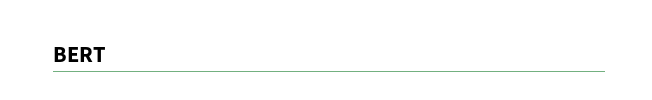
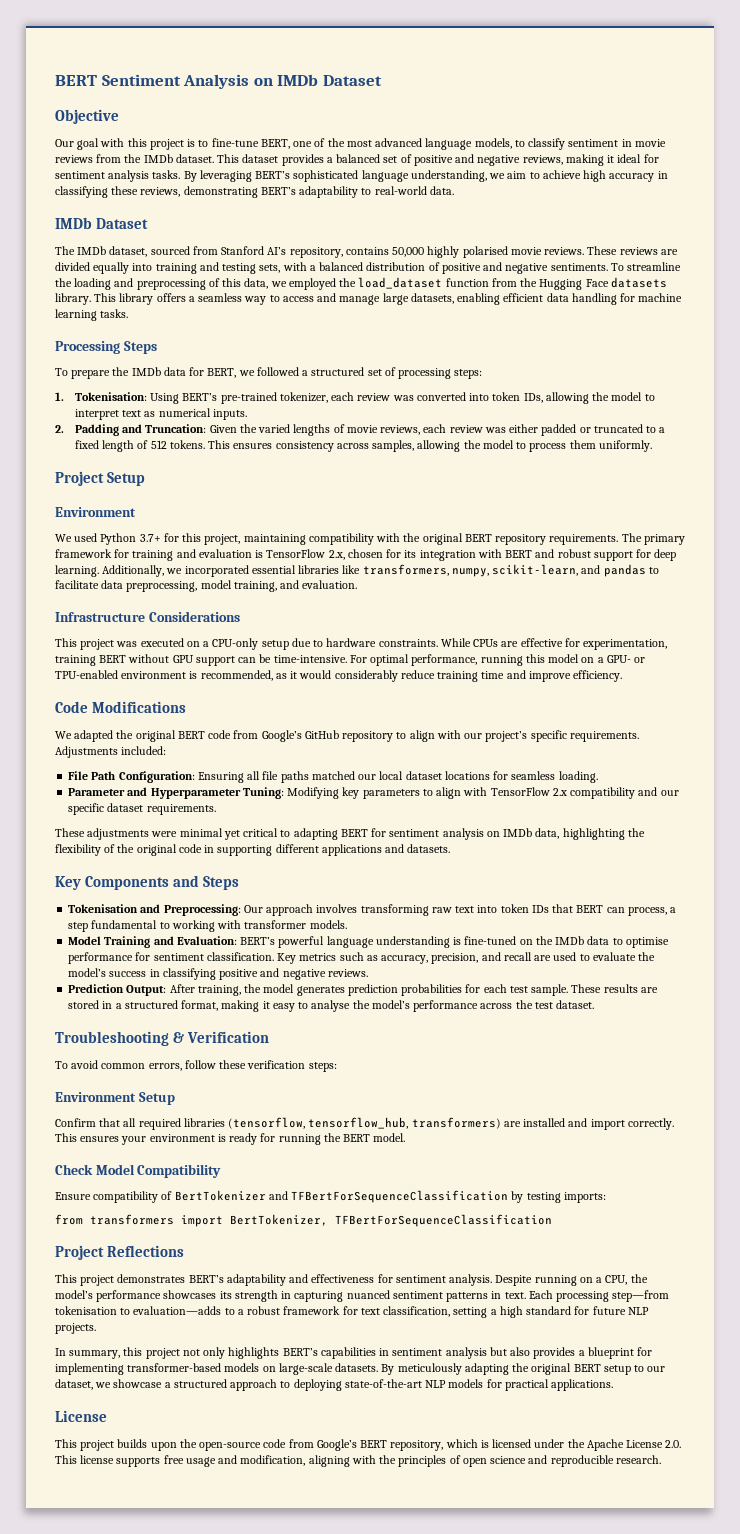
- BERT
+ BERT Sentiment Analysis on IMDb Dataset
+ Objective
+ Our goal with this project is to fine-tune BERT, one of the most advanced language models, to classify sentiment in movie reviews from the IMDb dataset. This dataset provides a balanced set of positive and negative reviews, making it ideal for sentiment analysis tasks. By leveraging BERT’s sophisticated language understanding, we aim to achieve high accuracy in classifying these reviews, demonstrating BERT’s adaptability to real-world data.
+ IMDb Dataset
+ The IMDb dataset, sourced from Stanford AI’s repository, contains 50,000 highly polarised movie reviews. These reviews are divided equally into training and testing sets, with a balanced distribution of positive and negative sentiments. To streamline the loading and preprocessing of this data, we employed the load_dataset function from the Hugging Face datasets library. This library offers a seamless way to access and manage large datasets, enabling efficient data handling for machine learning tasks.
+ Processing Steps
+ To prepare the IMDb data for BERT, we followed a structured set of processing steps:
+ 1. Tokenisation: Using BERT’s pre-trained tokenizer, each review was converted into token IDs, allowing the model to interpret text as numerical inputs.
+ 2. Padding and Truncation: Given the varied lengths of movie reviews, each review was either padded or truncated to a fixed length of 512 tokens. This ensures consistency across samples, allowing the model to process them uniformly.
+ Project Setup
+ Environment
+ We used Python 3.7+ for this project, maintaining compatibility with the original BERT repository requirements. The primary framework for training and evaluation is TensorFlow 2.x, chosen for its integration with BERT and robust support for deep learning. Additionally, we incorporated essential libraries like transformers, numpy, scikit-learn, and pandas to facilitate data preprocessing, model training, and evaluation.
+ Infrastructure Considerations
+ This project was executed on a CPU-only setup due to hardware constraints. While CPUs are effective for experimentation, training BERT without GPU support can be time-intensive. For optimal performance, running this model on a GPU- or TPU-enabled environment is recommended, as it would considerably reduce training time and improve efficiency.
+ Code Modifications
+ We adapted the original BERT code from Google’s GitHub repository to align with our project’s specific requirements. Adjustments included:
+ File Path Configuration: Ensuring all file paths matched our local dataset locations for seamless loading.
+ Parameter and Hyperparameter Tuning: Modifying key parameters to align with TensorFlow 2.x compatibility and our specific dataset requirements.
+ These adjustments were minimal yet critical to adapting BERT for sentiment analysis on IMDb data, highlighting the flexibility of the original code in supporting different applications and datasets.
+ Key Components and Steps
+ Tokenisation and Preprocessing: Our approach involves transforming raw text into token IDs that BERT can process, a step fundamental to working with transformer models.
+ Model Training and Evaluation: BERT’s powerful language understanding is fine-tuned on the IMDb data to optimise performance for sentiment classification. Key metrics such as accuracy, precision, and recall are used to evaluate the model’s success in classifying positive and negative reviews.
+ Prediction Output: After training, the model generates prediction probabilities for each test sample. These results are stored in a structured format, making it easy to analyse the model’s performance across the test dataset.
+ Troubleshooting & Verification
+ To avoid common errors, follow these verification steps:
+ Environment Setup
+ Confirm that all required libraries (tensorflow, tensorflow_hub, transformers) are installed and import correctly. This ensures your environment is ready for running the BERT model.
+ Check Model Compatibility
+ Ensure compatibility of BertTokenizer and TFBertForSequenceClassification by testing imports:
+ from transformers import BertTokenizer, TFBertForSequenceClassification
+ Project Reflections
+ This project demonstrates BERT’s adaptability and effectiveness for sentiment analysis. Despite running on a CPU, the model’s performance showcases its strength in capturing nuanced sentiment patterns in text. Each processing step—from tokenisation to evaluation—adds to a robust framework for text classification, setting a high standard for future NLP projects.
+ In summary, this project not only highlights BERT’s capabilities in sentiment analysis but also provides a blueprint for implementing transformer-based models on large-scale datasets. By meticulously adapting the original BERT setup to our dataset, we showcase a structured approach to deploying state-of-the-art NLP models for practical applications.
+ License
+ This project builds upon the open-source code from Google’s BERT repository, which is licensed under the Apache License 2.0. This license supports free usage and modification, aligning with the principles of open science and reproducible research.

